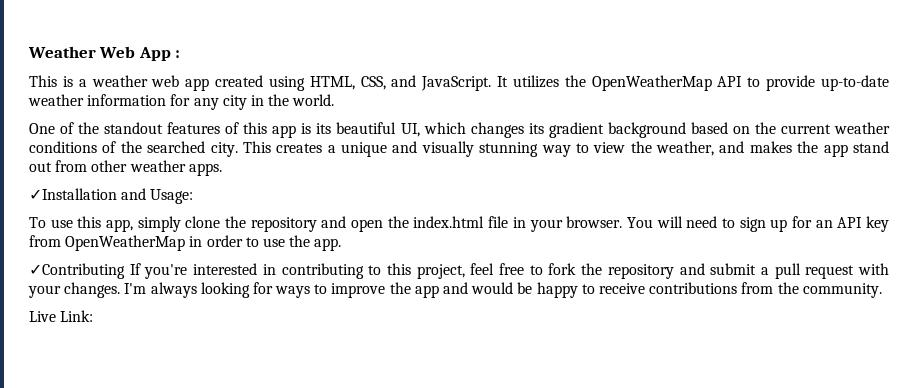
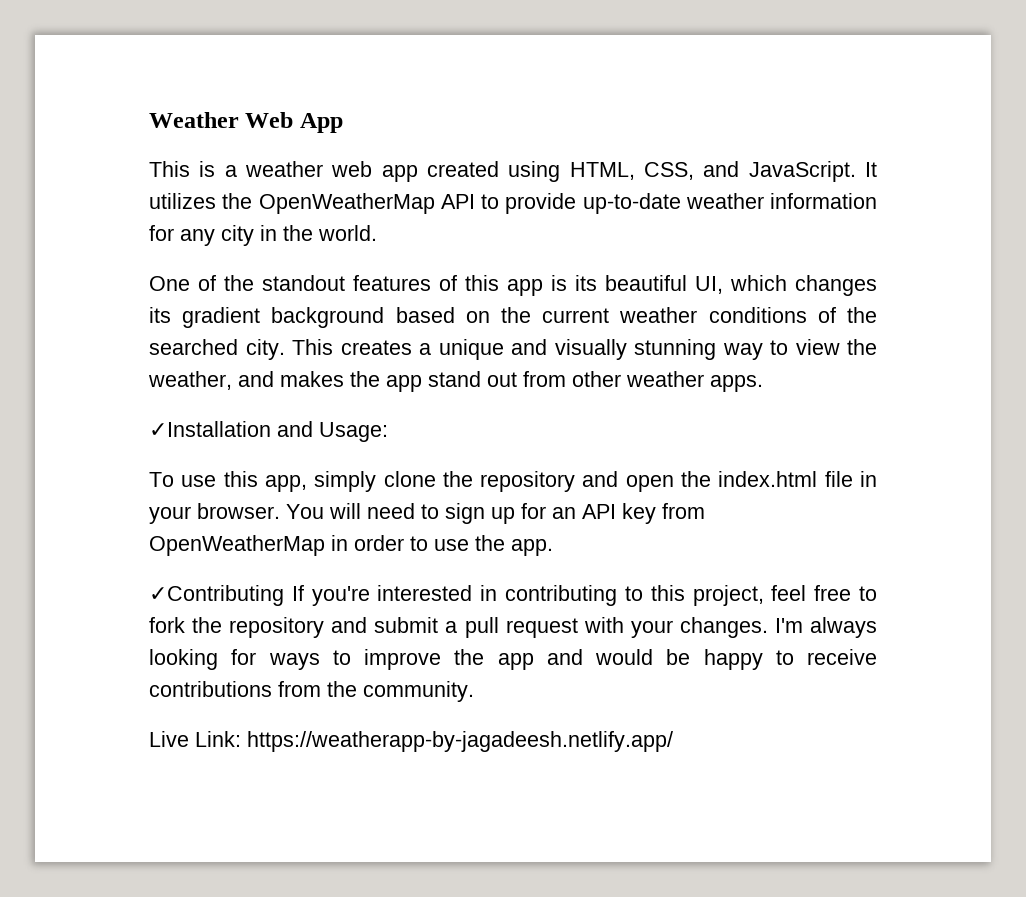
- Weather Web App :
+ Weather Web App
- Live Link:
+ Live Link: https://weatherapp-by-jagadeesh.netlify.app/

